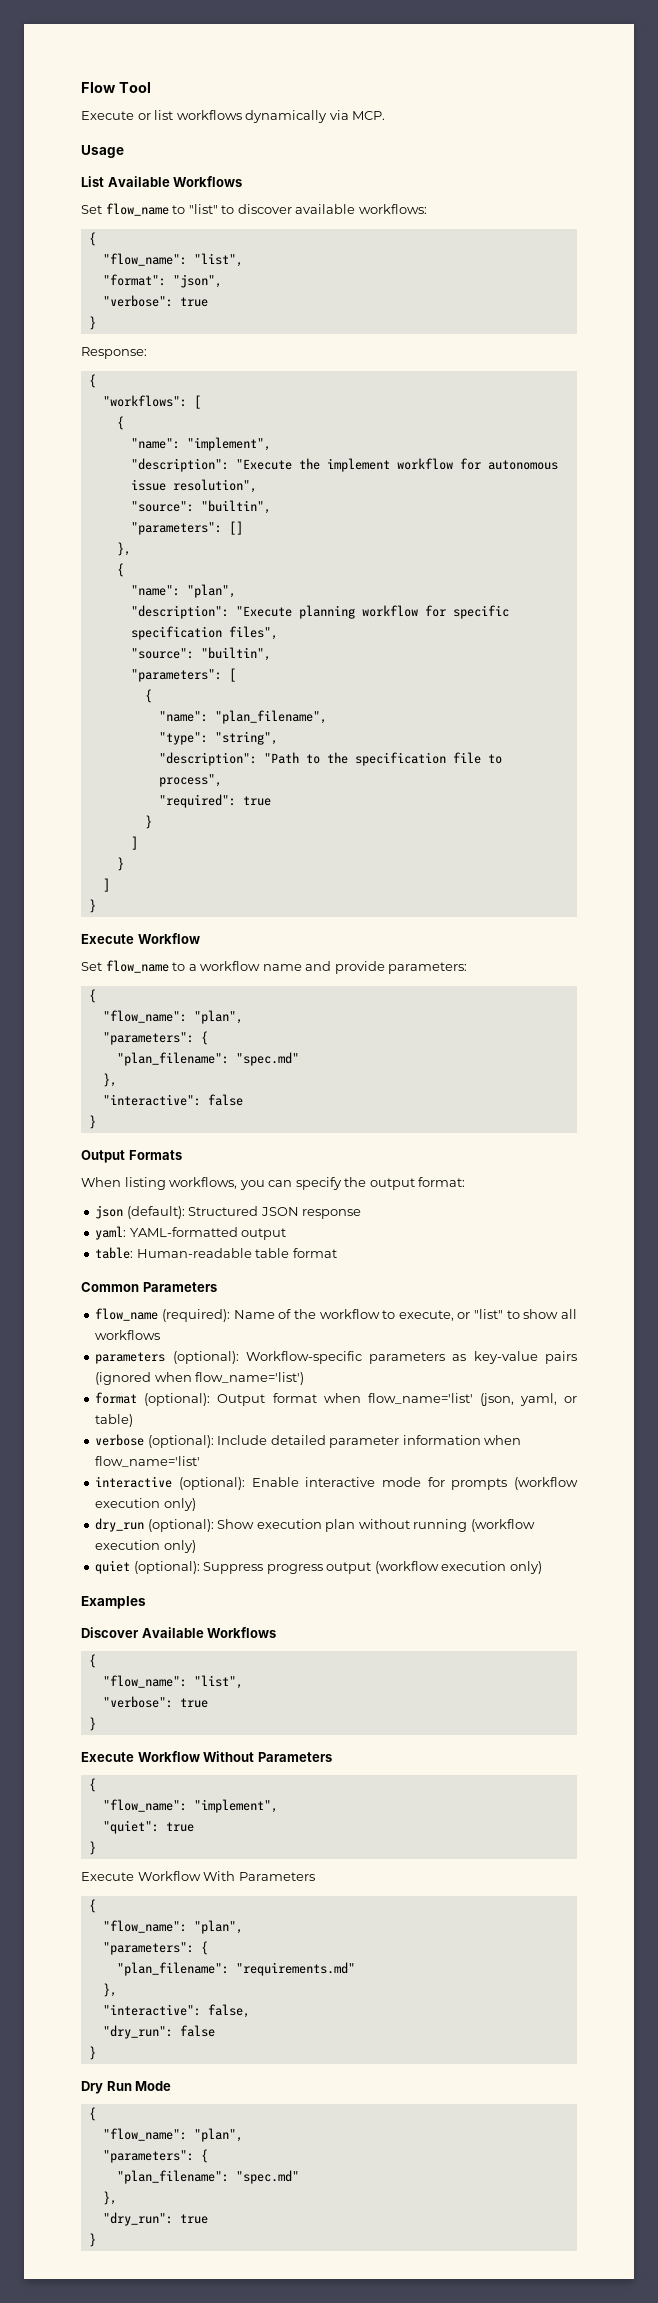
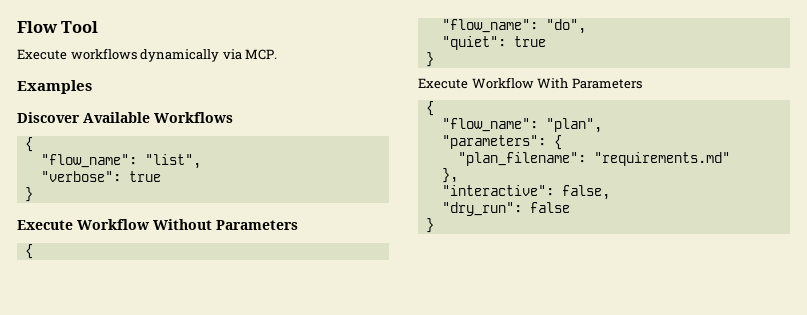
- Execute or list workflows dynamically via MCP.
+ Execute workflows dynamically via MCP.
- Usage
- List Available Workflows
- Set flow_name to "list" to discover available workflows:
- {
- "flow_name": "list",
- "format": "json",
- "verbose": true
- }
- Response:
- {
- "workflows": [
- {
- "name": "implement",
- "description": "Execute the implement workflow for autonomous issue resolution",
- "source": "builtin",
- "parameters": []
- },
- {
- "name": "plan",
- "description": "Execute planning workflow for specific specification files",
- "source": "builtin",
- "parameters": [
- {
- "name": "plan_filename",
- "type": "string",
- "description": "Path to the specification file to process",
- "required": true
- }
- ]
- }
- ]
- }
- Execute Workflow
- Set flow_name to a workflow name and provide parameters:
- {
- "flow_name": "plan",
- "parameters": {
- "plan_filename": "spec.md"
- },
- "interactive": false
- }
- Output Formats
- When listing workflows, you can specify the output format:
- json (default): Structured JSON response
- yaml: YAML-formatted output
- table: Human-readable table format
- Common Parameters
- flow_name (required): Name of the workflow to execute, or "list" to show all workflows
- parameters (optional): Workflow-specific parameters as key-value pairs (ignored when flow_name='list')
- format (optional): Output format when flow_name='list' (json, yaml, or table)
- verbose (optional): Include detailed parameter information when flow_name='list'
- interactive (optional): Enable interactive mode for prompts (workflow execution only)
- dry_run (optional): Show execution plan without running (workflow execution only)
- quiet (optional): Suppress progress output (workflow execution only)
- "flow_name": "implement",
+ "flow_name": "do",
- Dry Run Mode
- {
- "flow_name": "plan",
- "parameters": {
- "plan_filename": "spec.md"
- },
- "dry_run": true
- }

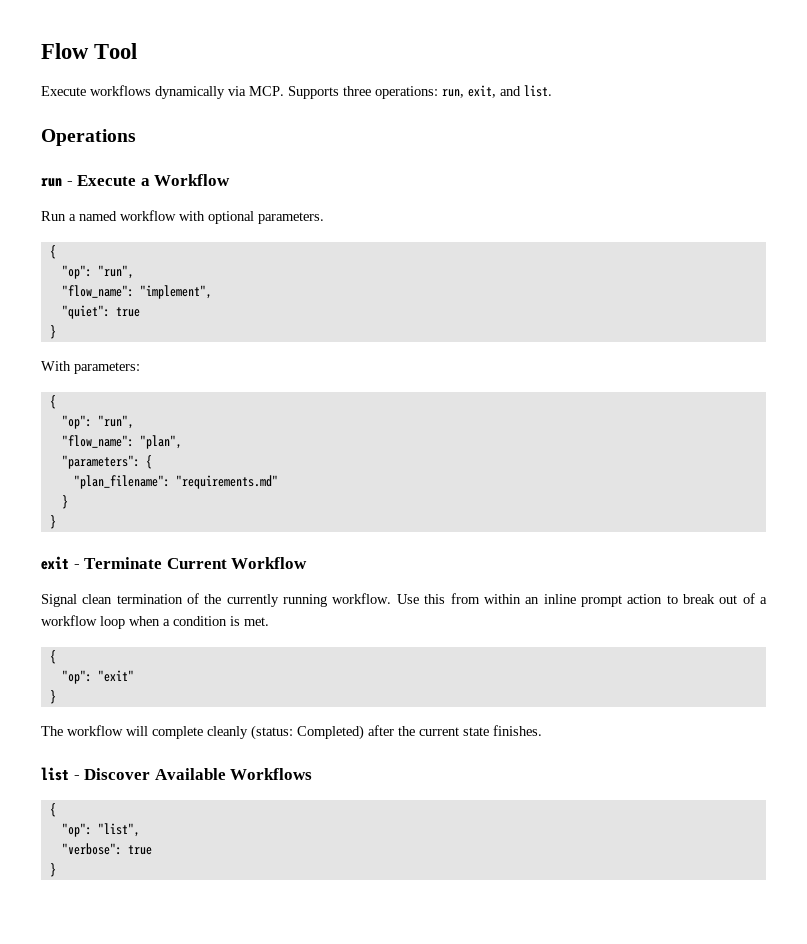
- Execute workflows dynamically via MCP.
- Examples
- Discover Available Workflows
+ Execute workflows dynamically via MCP. Supports three operations: run, exit, and list.
+ Operations
+ run - Execute a Workflow
+ Run a named workflow with optional parameters.
  {
- "flow_name": "list",
- "verbose": true
- }
- Execute Workflow Without Parameters
- {
- "flow_name": "do",
+ "op": "run",
+ "flow_name": "implement",
- Execute Workflow With Parameters
+ With parameters:
  {
+ "op": "run",
  "plan_filename": "requirements.md"
- },
- "interactive": false,
- "dry_run": false
+ }
+ }
+ exit - Terminate Current Workflow
+ Signal clean termination of the currently running workflow. Use this from within an inline prompt action to break out of a workflow loop when a condition is met.
+ {
+ "op": "exit"
+ }
+ The workflow will complete cleanly (status: Completed) after the current state finishes.
+ list - Discover Available Workflows
+ {
+ "op": "list",
+ "verbose": true

